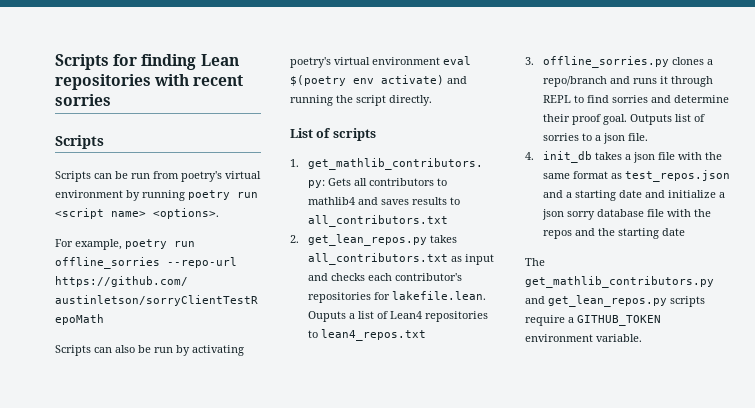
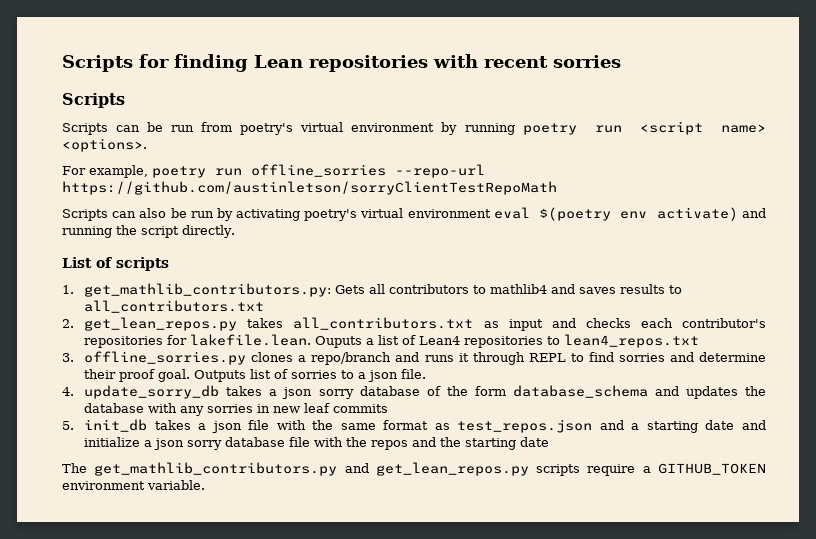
- 4. init_db takes a json file with the same format as test_repos.json and a starting date and initialize a json sorry database file with the repos and the starting date
+ 4. update_sorry_db takes a json sorry database of the form database_schema and updates the database with any sorries in new leaf commits
+ 5. init_db takes a json file with the same format as test_repos.json and a starting date and initialize a json sorry database file with the repos and the starting date

